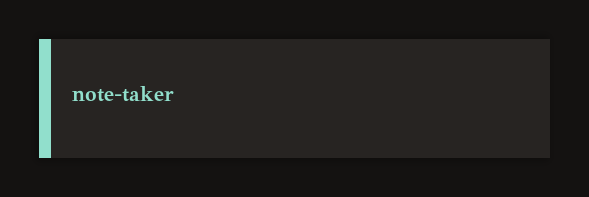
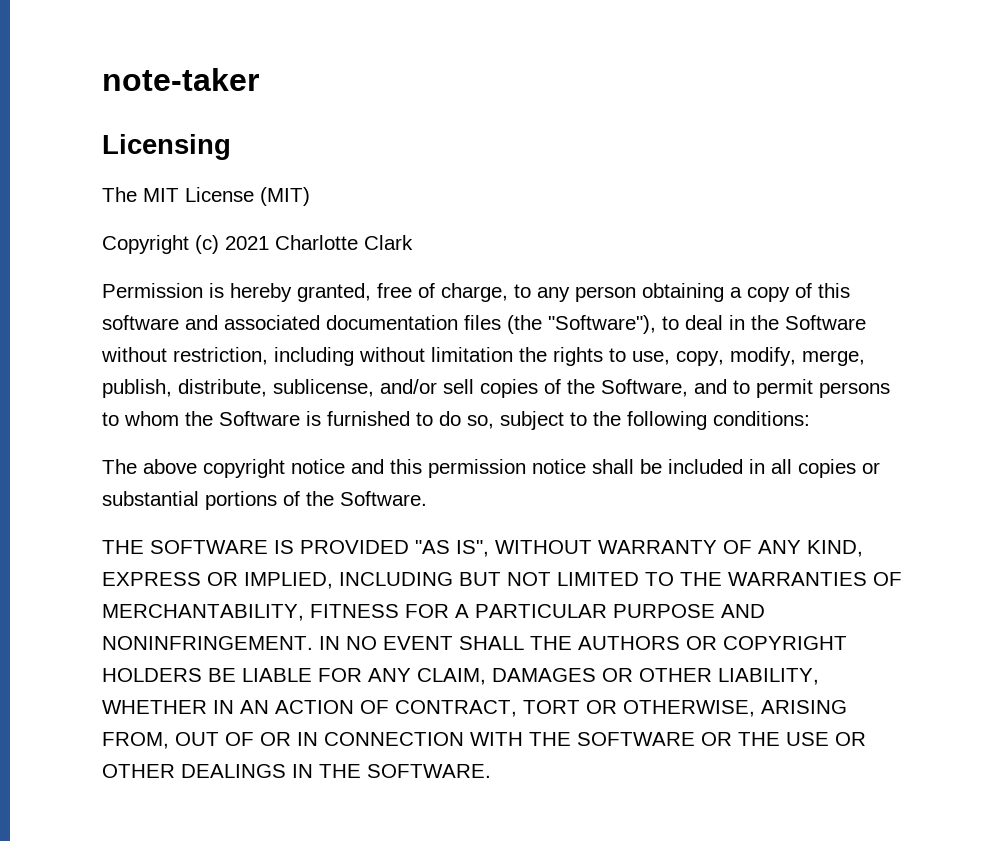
+ Licensing
+ The MIT License (MIT)
+ Copyright (c) 2021 Charlotte Clark
+ Permission is hereby granted, free of charge, to any person obtaining a copy of this software and associated documentation files (the "Software"), to deal in the Software without restriction, including without limitation the rights to use, copy, modify, merge, publish, distribute, sublicense, and/or sell copies of the Software, and to permit persons to whom the Software is furnished to do so, subject to the following conditions:
+ The above copyright notice and this permission notice shall be included in all copies or substantial portions of the Software.
+ THE SOFTWARE IS PROVIDED "AS IS", WITHOUT WARRANTY OF ANY KIND, EXPRESS OR IMPLIED, INCLUDING BUT NOT LIMITED TO THE WARRANTIES OF MERCHANTABILITY, FITNESS FOR A PARTICULAR PURPOSE AND NONINFRINGEMENT. IN NO EVENT SHALL THE AUTHORS OR COPYRIGHT HOLDERS BE LIABLE FOR ANY CLAIM, DAMAGES OR OTHER LIABILITY, WHETHER IN AN ACTION OF CONTRACT, TORT OR OTHERWISE, ARISING FROM, OUT OF OR IN CONNECTION WITH THE SOFTWARE OR THE USE OR OTHER DEALINGS IN THE SOFTWARE.

